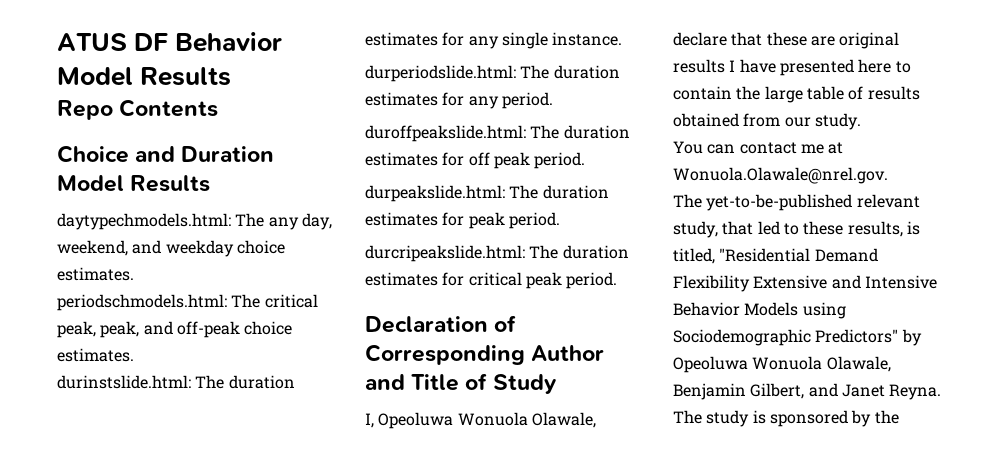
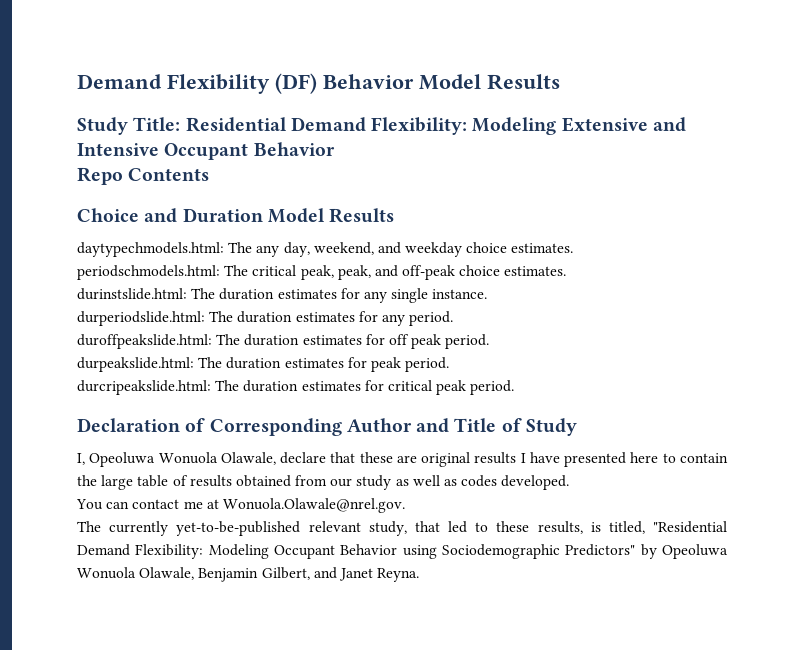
- ATUS DF Behavior Model Results
+ Demand Flexibility (DF) Behavior Model Results
+ Study Title: Residential Demand Flexibility: Modeling Extensive and Intensive Occupant Behavior
- I, Opeoluwa Wonuola Olawale, declare that these are original results I have presented here to contain the large table of results obtained from our study.
+ I, Opeoluwa Wonuola Olawale, declare that these are original results I have presented here to contain the large table of results obtained from our study as well as codes developed.
- The yet-to-be-published relevant study, that led to these results, is titled, "Residential Demand Flexibility Extensive and Intensive Behavior Models using Sociodemographic Predictors" by Opeoluwa Wonuola Olawale, Benjamin Gilbert, and Janet Reyna. The study is sponsored by the
+ The currently yet-to-be-published relevant study, that led to these results, is titled, "Residential Demand Flexibility: Modeling Occupant Behavior using Sociodemographic Predictors" by Opeoluwa Wonuola Olawale, Benjamin Gilbert, and Janet Reyna.

